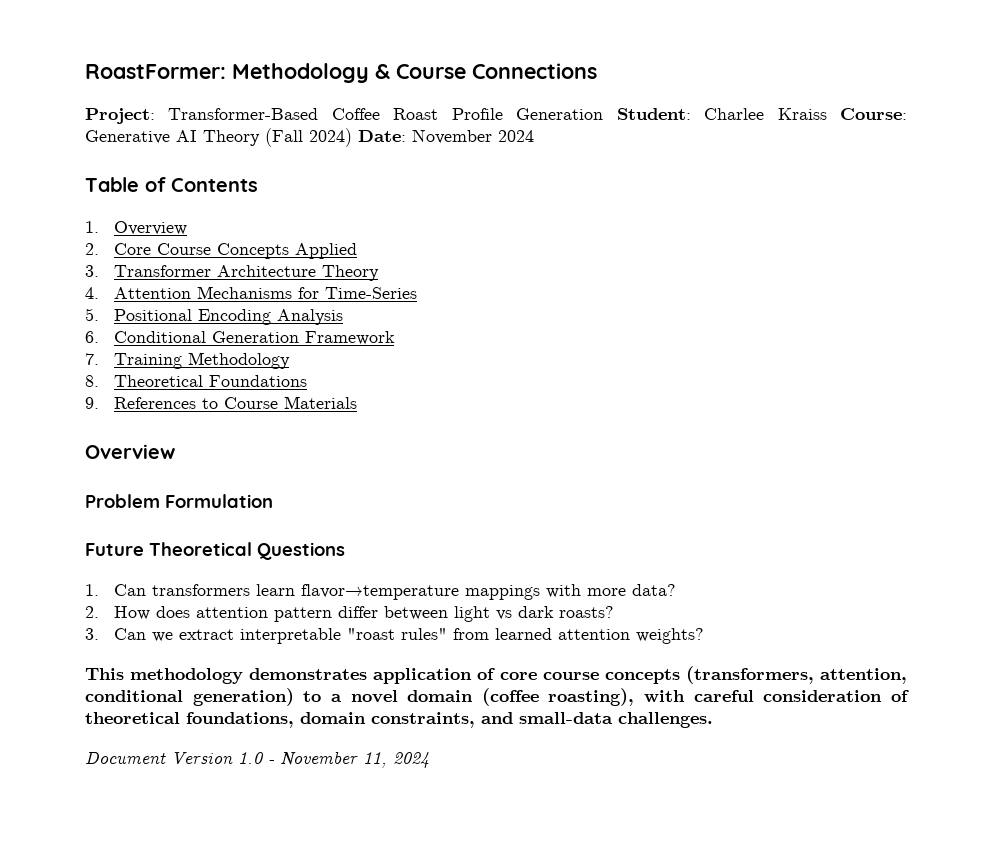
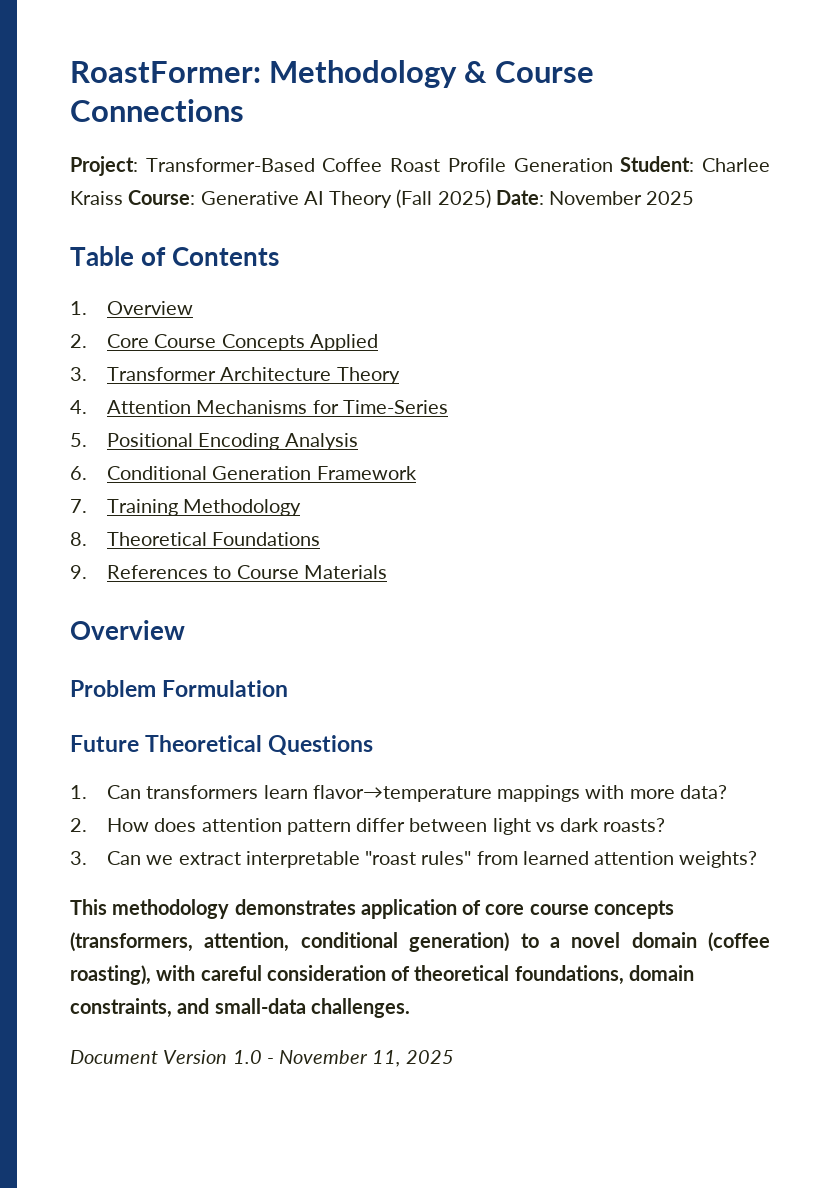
- Project: Transformer-Based Coffee Roast Profile Generation Student: Charlee Kraiss Course: Generative AI Theory (Fall 2024) Date: November 2024
+ Project: Transformer-Based Coffee Roast Profile Generation Student: Charlee Kraiss Course: Generative AI Theory (Fall 2025) Date: November 2025
- Document Version 1.0 - November 11, 2024
+ Document Version 1.0 - November 11, 2025

